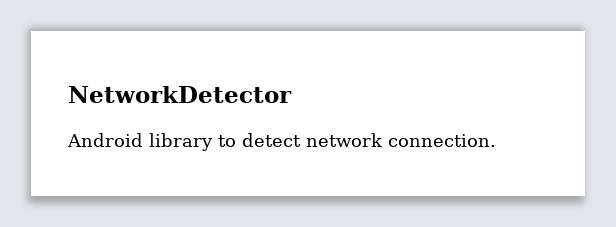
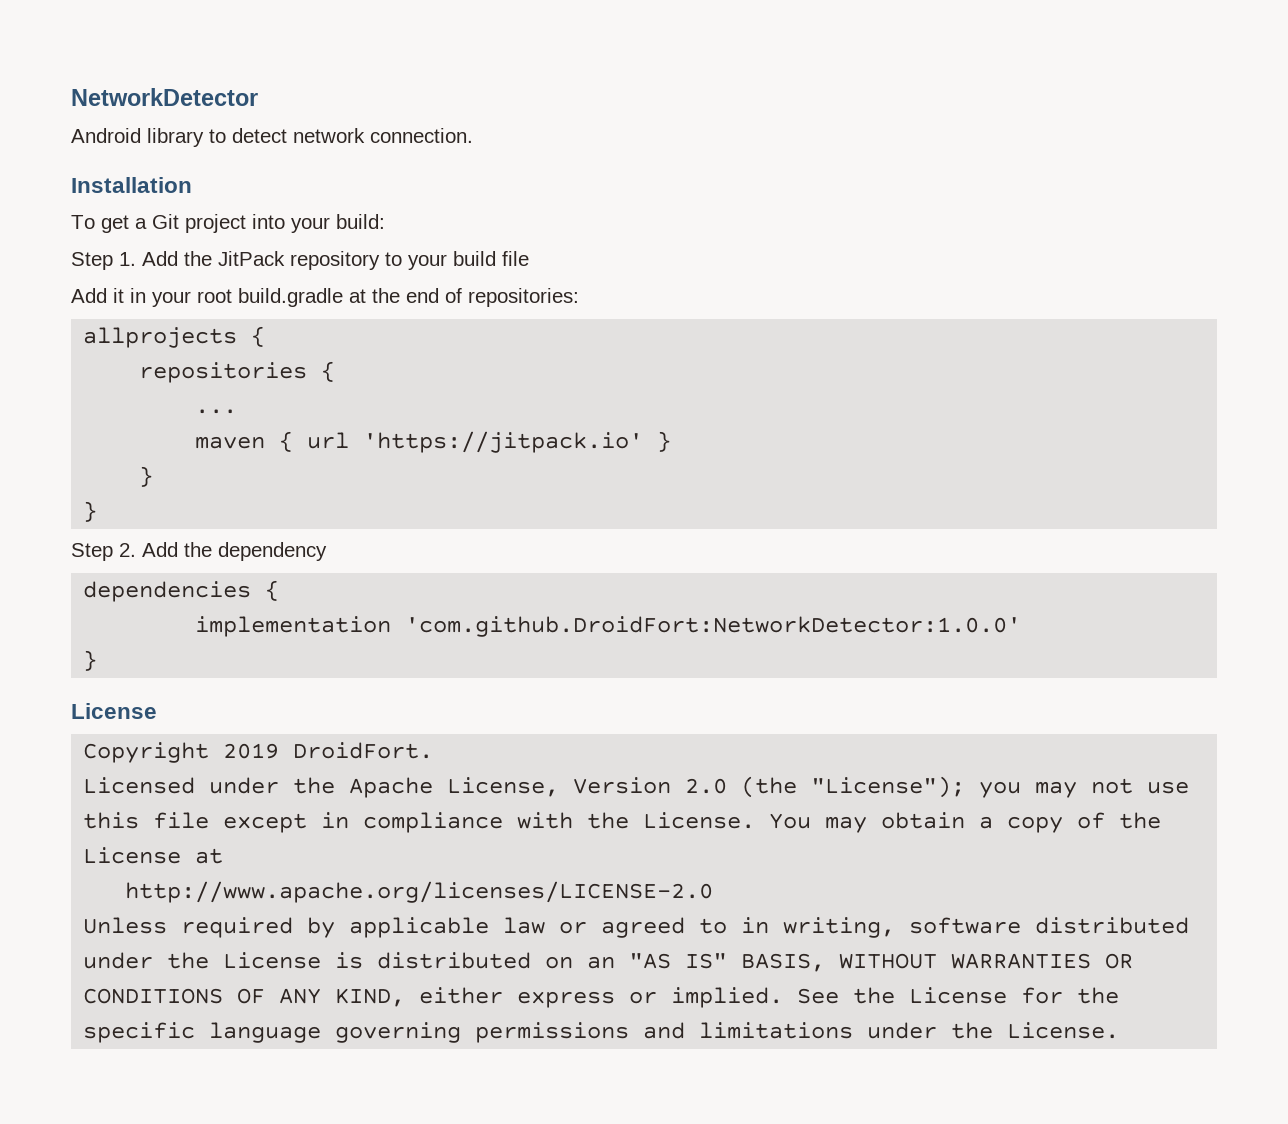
+ Installation
+ To get a Git project into your build:
+ Step 1. Add the JitPack repository to your build file
+ Add it in your root build.gradle at the end of repositories:
+ allprojects {
+ repositories {
+ ...
+ maven { url 'https://jitpack.io' }
+ }
+ }
+ Step 2. Add the dependency
+ dependencies {
+ implementation 'com.github.DroidFort:NetworkDetector:1.0.0'
+ }
+ License
+ Copyright 2019 DroidFort.
+ Licensed under the Apache License, Version 2.0 (the "License"); you may not use this file except in compliance with the License. You may obtain a copy of the License at
+ http://www.apache.org/licenses/LICENSE-2.0
+ Unless required by applicable law or agreed to in writing, software distributed under the License is distributed on an "AS IS" BASIS, WITHOUT WARRANTIES OR CONDITIONS OF ANY KIND, either express or implied. See the License for the specific language governing permissions and limitations under the License.

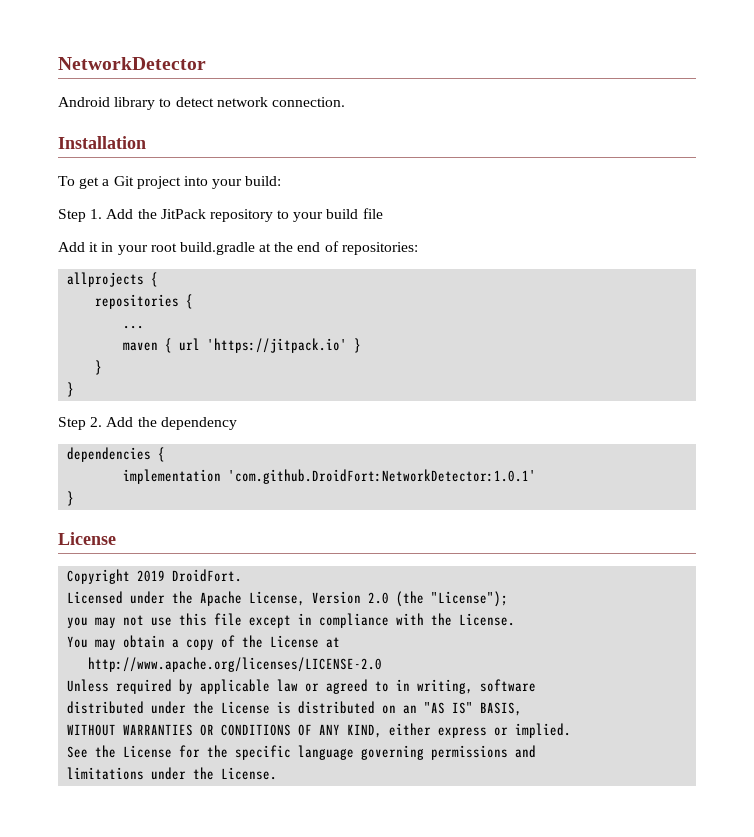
- implementation 'com.github.DroidFort:NetworkDetector:1.0.0'
+ implementation 'com.github.DroidFort:NetworkDetector:1.0.1'
- Licensed under the Apache License, Version 2.0 (the "License"); you may not use this file except in compliance with the License. You may obtain a copy of the License at
+ Licensed under the Apache License, Version 2.0 (the "License");
+ you may not use this file except in compliance with the License.
+ You may obtain a copy of the License at
- Unless required by applicable law or agreed to in writing, software distributed under the License is distributed on an "AS IS" BASIS, WITHOUT WARRANTIES OR CONDITIONS OF ANY KIND, either express or implied. See the License for the specific language governing permissions and limitations under the License.
+ Unless required by applicable law or agreed to in writing, software
+ distributed under the License is distributed on an "AS IS" BASIS,
+ WITHOUT WARRANTIES OR CONDITIONS OF ANY KIND, either express or implied.
+ See the License for the specific language governing permissions and
+ limitations under the License.

